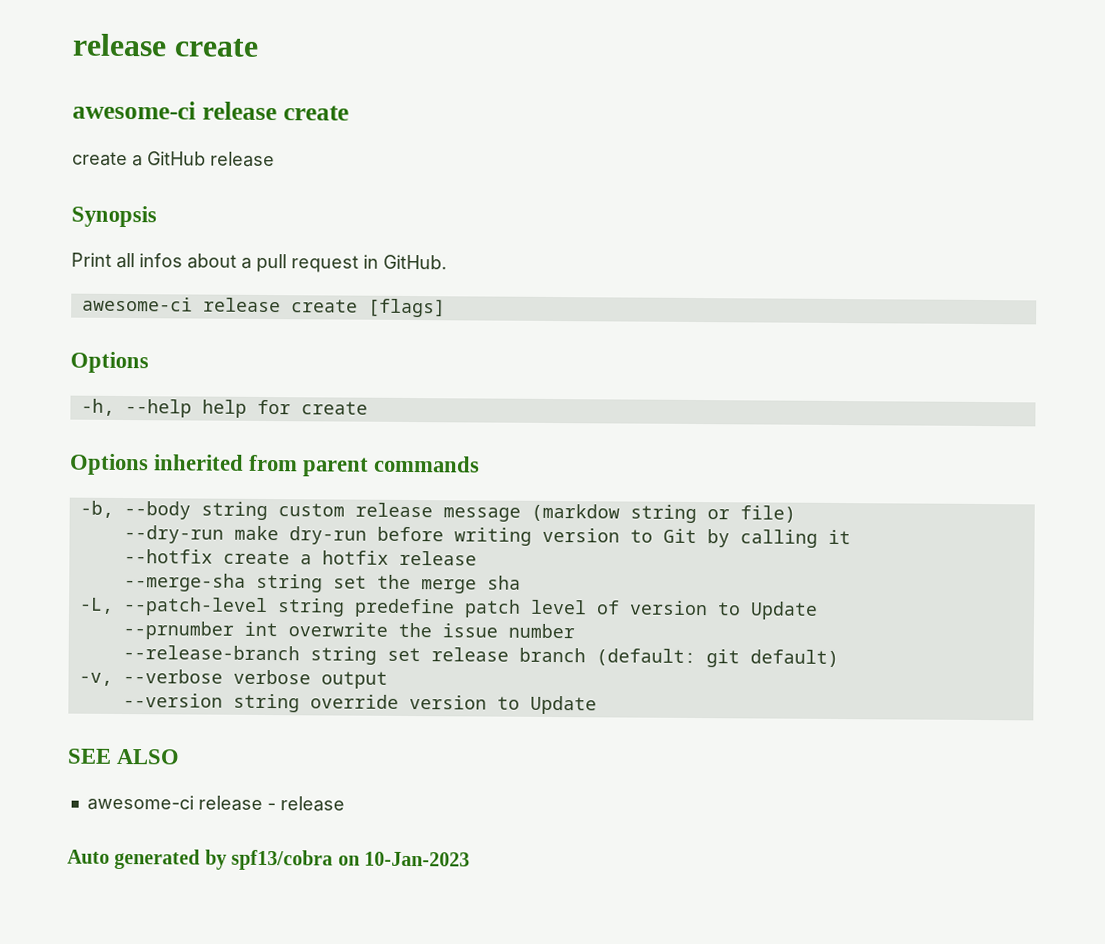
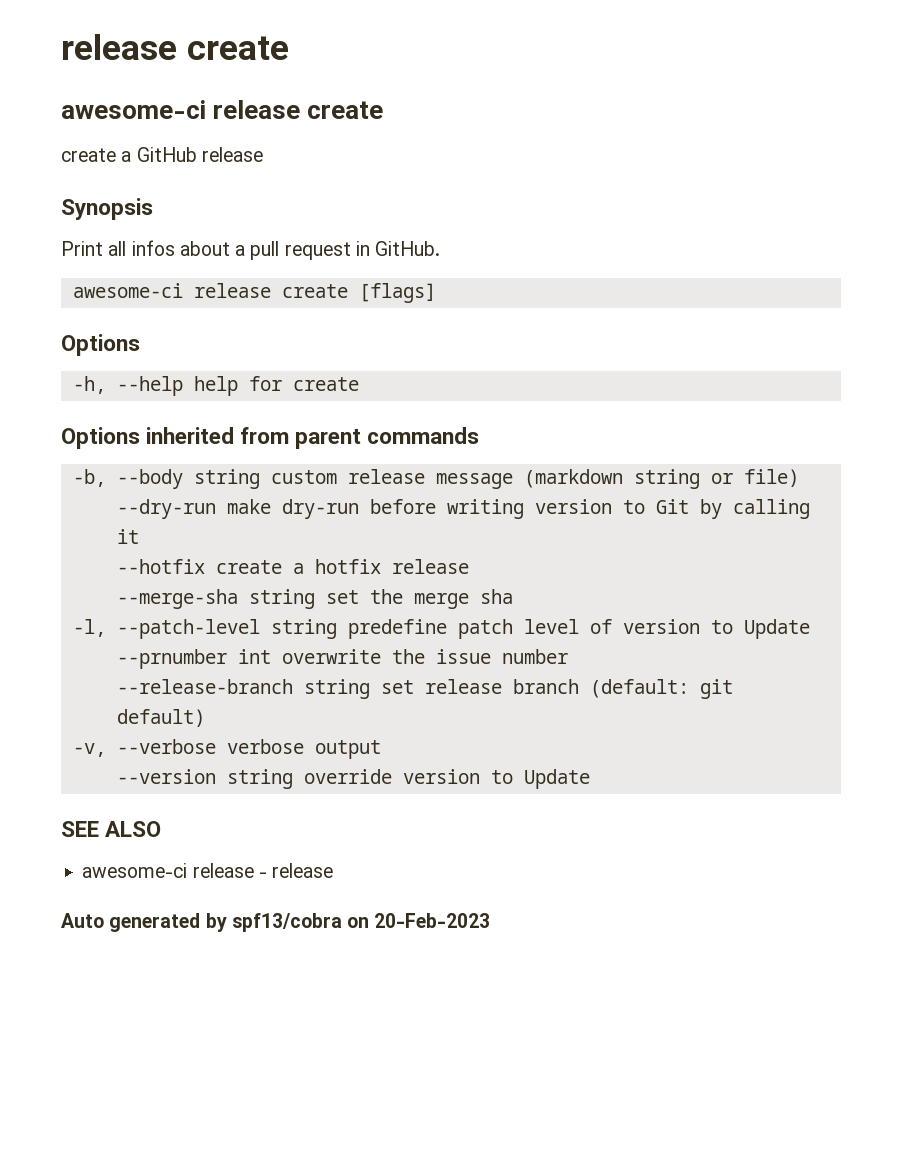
- -b, --body string custom release message (markdow string or file)
+ -b, --body string custom release message (markdown string or file)
- -L, --patch-level string predefine patch level of version to Update
+ -l, --patch-level string predefine patch level of version to Update
- Auto generated by spf13/cobra on 10-Jan-2023
+ Auto generated by spf13/cobra on 20-Feb-2023

